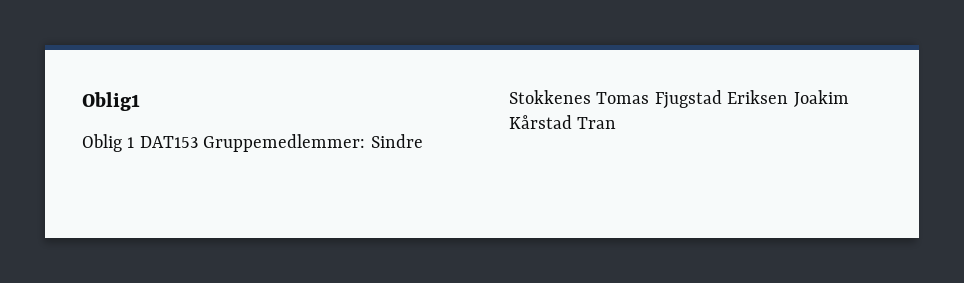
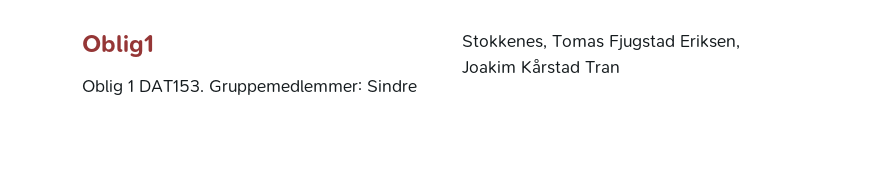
- Oblig 1 DAT153 Gruppemedlemmer: Sindre Stokkenes Tomas Fjugstad Eriksen Joakim Kårstad Tran
+ Oblig 1 DAT153. Gruppemedlemmer: Sindre Stokkenes, Tomas Fjugstad Eriksen, Joakim Kårstad Tran

